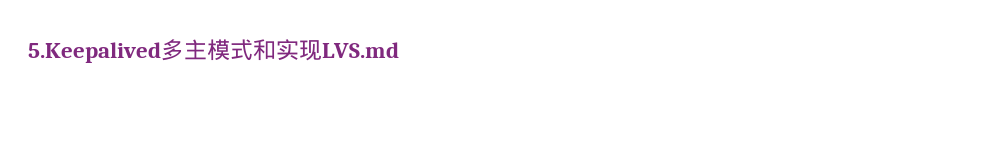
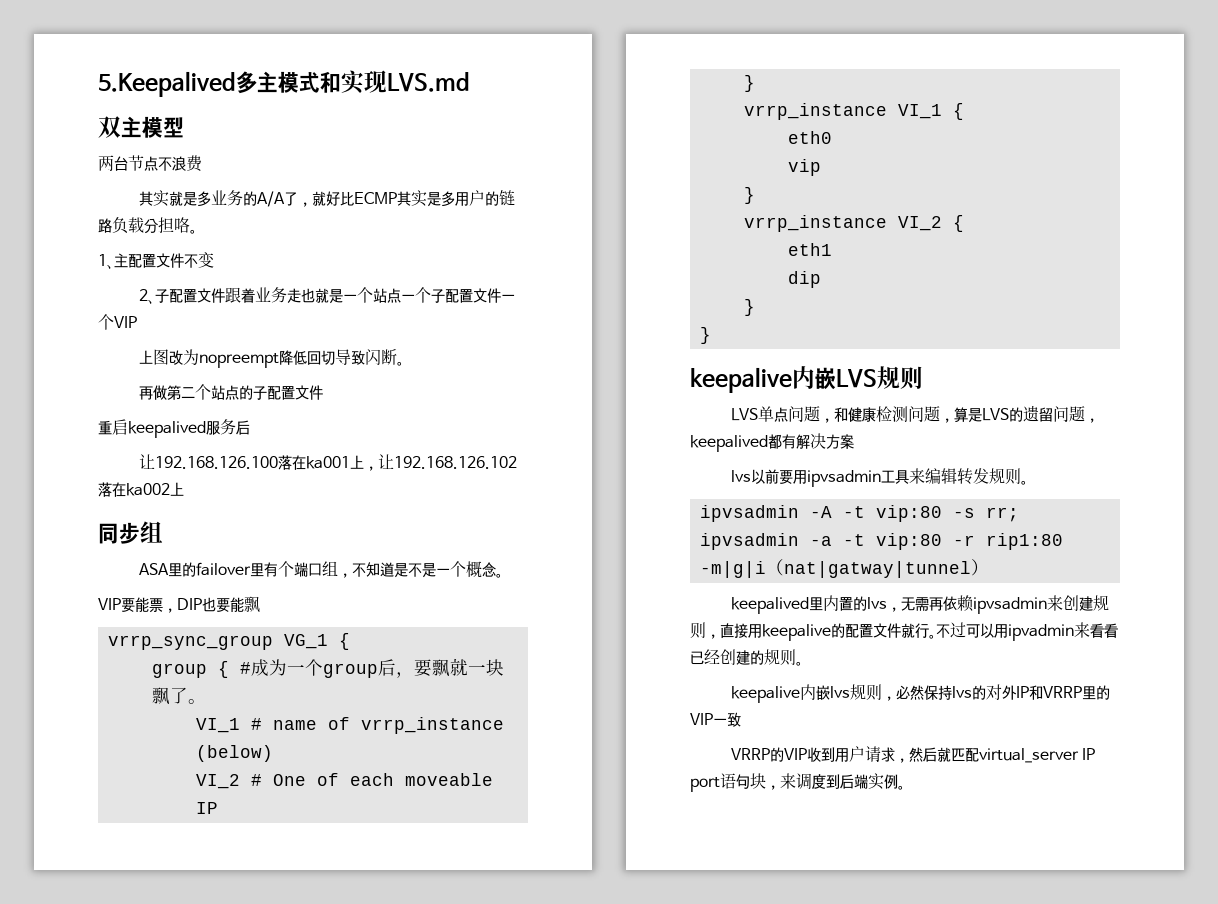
+ 双主模型
+ 两台节点不浪费
+ 其实就是多业务的A/A了，就好比ECMP其实是多用户的链路负载分担咯。
+ 1、主配置文件不变
+ 2、子配置文件跟着业务走也就是一个站点一个子配置文件一个VIP
+ 上图改为nopreempt降低回切导致闪断。
+ 再做第二个站点的子配置文件
+ 重启keepalived服务后
+ 让192.168.126.100落在ka001上，让192.168.126.102落在ka002上
+ 同步组
+ ASA里的failover里有个端口组，不知道是不是一个概念。
+ VIP要能票，DIP也要能飘
+ vrrp_sync_group VG_1 {
+ group { #成为一个group后，要飘就一块飘了。
+ VI_1 # name of vrrp_instance (below)
+ VI_2 # One of each moveable IP
+ }
+ vrrp_instance VI_1 {
+ eth0
+ vip
+ }
+ vrrp_instance VI_2 {
+ eth1
+ dip
+ }
+ }
+ keepalive内嵌LVS规则
+ LVS单点问题，和健康检测问题，算是LVS的遗留问题，keepalived都有解决方案
+ lvs以前要用ipvsadmin工具来编辑转发规则。
+ ipvsadmin -A -t vip:80 -s rr; ipvsadmin -a -t vip:80 -r rip1:80 -m|g|i（nat|gatway|tunnel）
+ keepalived里内置的lvs，无需再依赖ipvsadmin来创建规则，直接用keepalive的配置文件就行。不过可以用ipvadmin来看看已经创建的规则。
+ keepalive内嵌lvs规则，必然保持lvs的对外IP和VRRP里的VIP一致
+ VRRP的VIP收到用户请求，然后就匹配virtual_server IP port语句块，来调度到后端实例。

